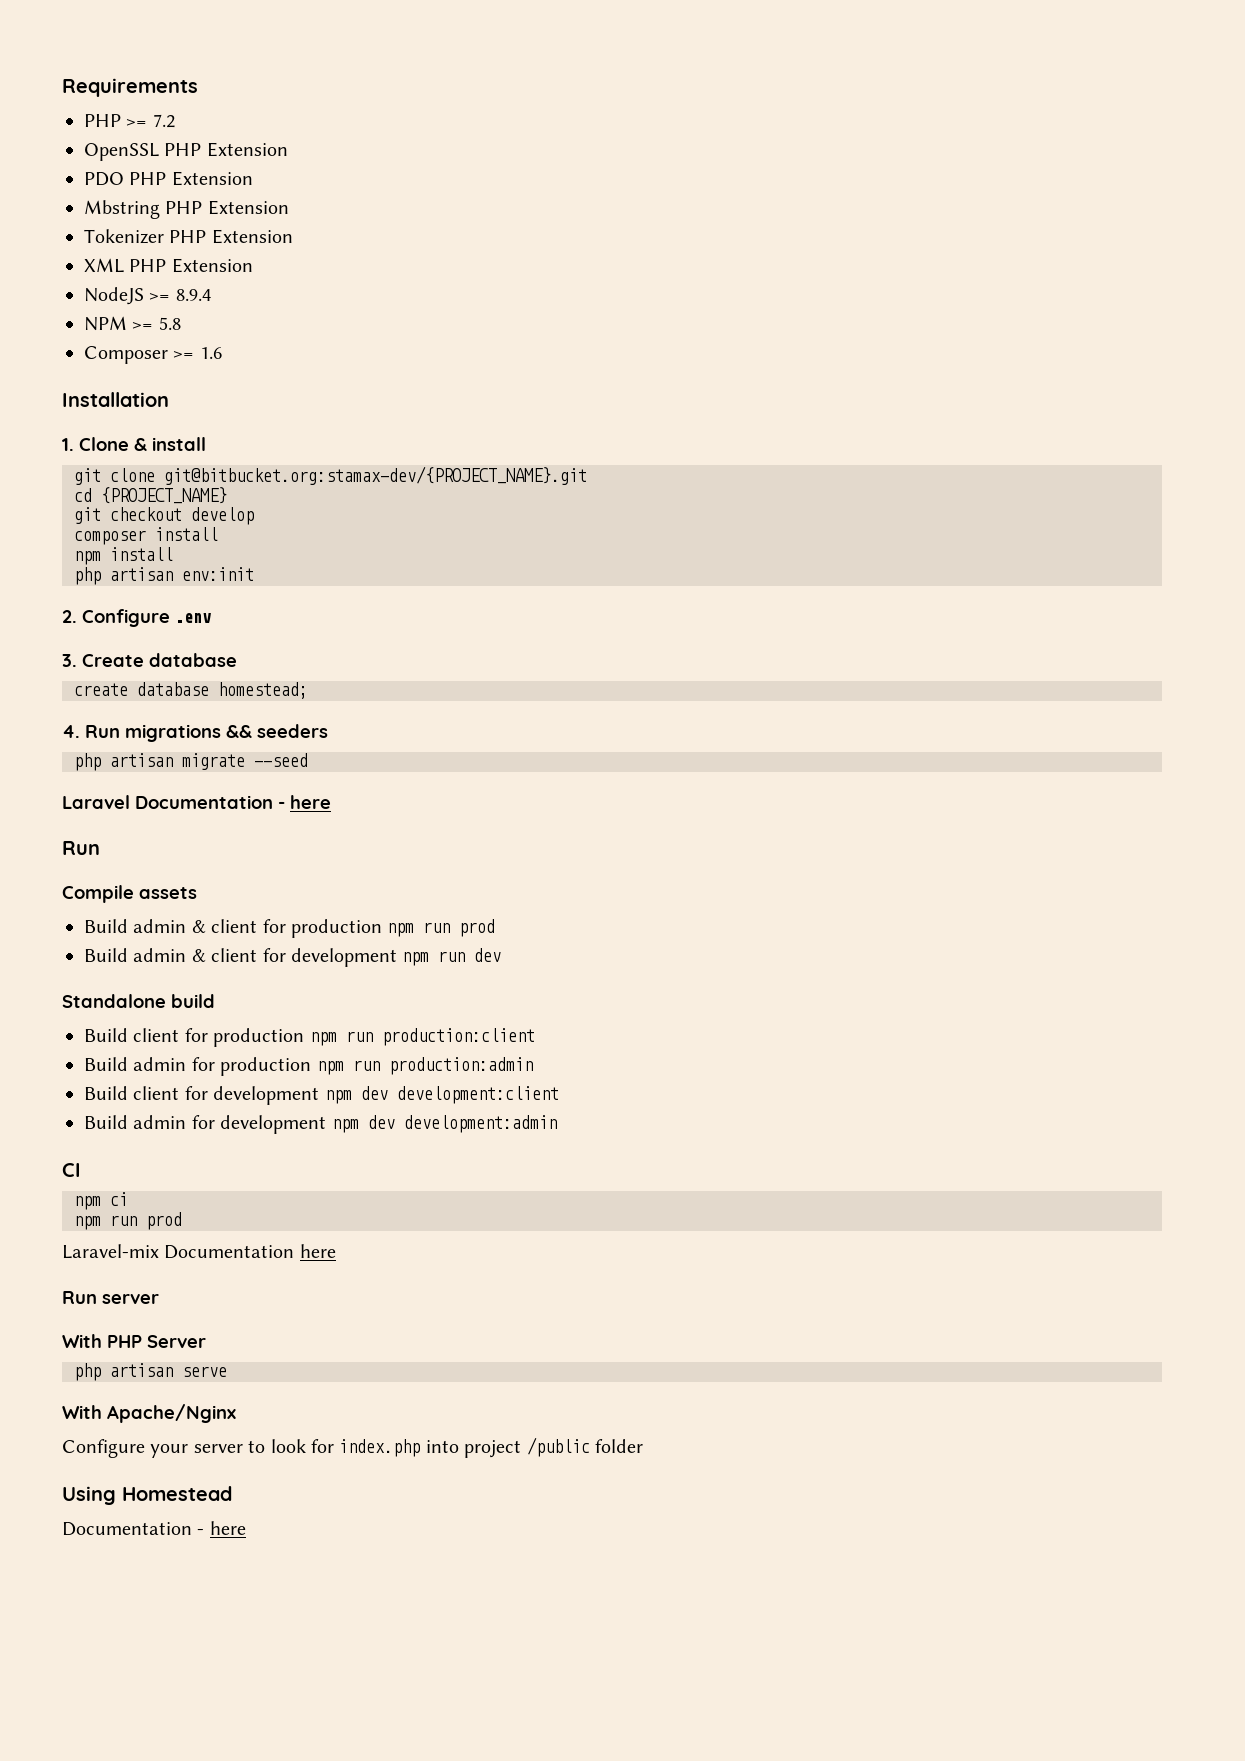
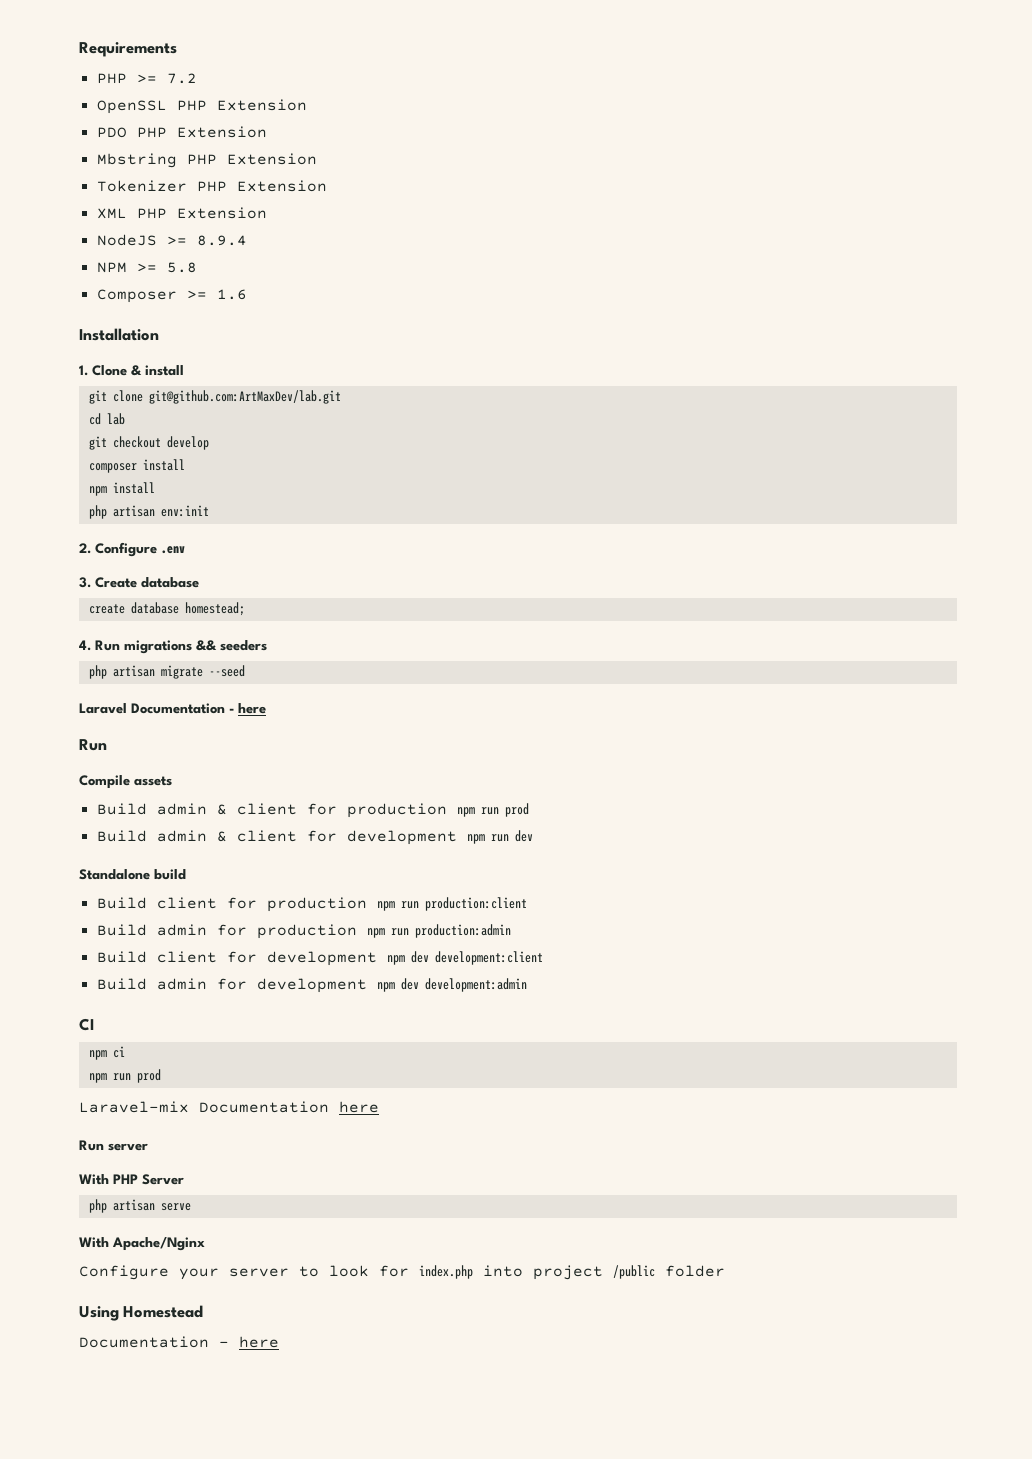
- git clone git@bitbucket.org:stamax-dev/{PROJECT_NAME}.git
+ git clone git@github.com:ArtMaxDev/lab.git
- cd {PROJECT_NAME}
+ cd lab

